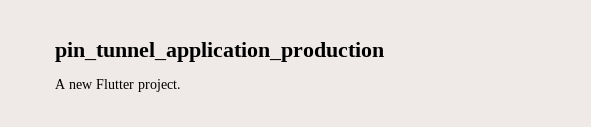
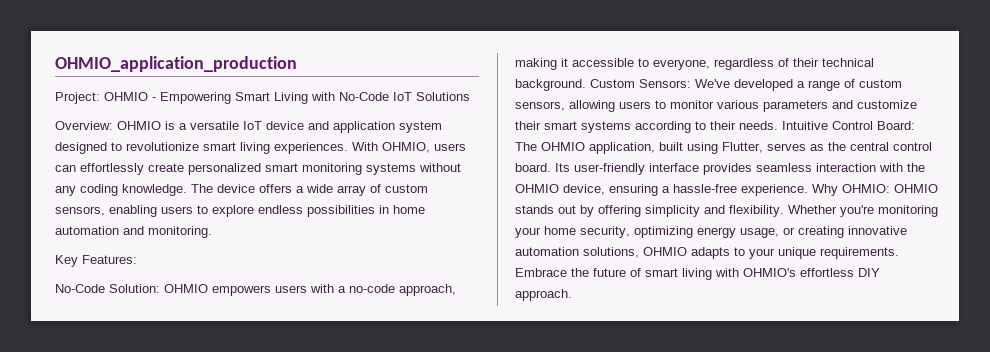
- pin_tunnel_application_production
- A new Flutter project.
+ OHMIO_application_production
+ Project: OHMIO - Empowering Smart Living with No-Code IoT Solutions
+ Overview: OHMIO is a versatile IoT device and application system designed to revolutionize smart living experiences. With OHMIO, users can effortlessly create personalized smart monitoring systems without any coding knowledge. The device offers a wide array of custom sensors, enabling users to explore endless possibilities in home automation and monitoring.
+ Key Features:
+ No-Code Solution: OHMIO empowers users with a no-code approach, making it accessible to everyone, regardless of their technical background. Custom Sensors: We've developed a range of custom sensors, allowing users to monitor various parameters and customize their smart systems according to their needs. Intuitive Control Board: The OHMIO application, built using Flutter, serves as the central control board. Its user-friendly interface provides seamless interaction with the OHMIO device, ensuring a hassle-free experience. Why OHMIO: OHMIO stands out by offering simplicity and flexibility. Whether you're monitoring your home security, optimizing energy usage, or creating innovative automation solutions, OHMIO adapts to your unique requirements. Embrace the future of smart living with OHMIO's effortless DIY approach.

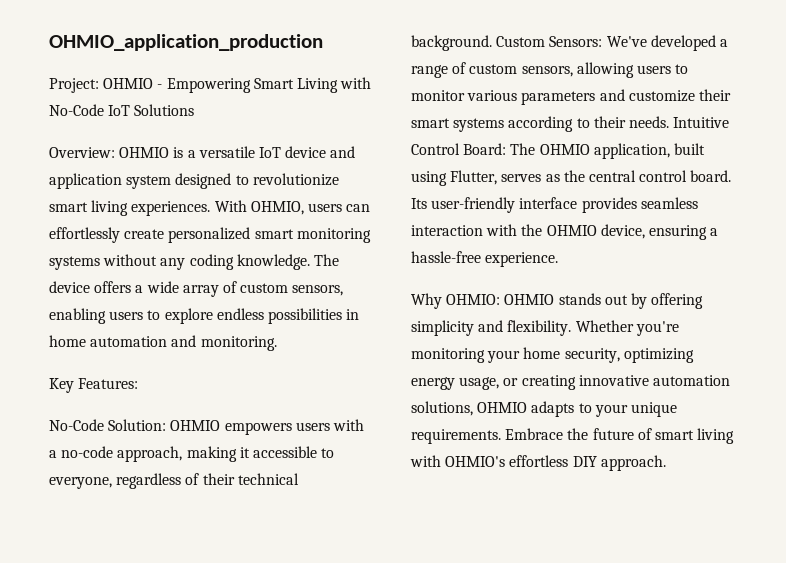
- Its user-friendly interface provides seamless interaction with the OHMIO device, ensuring a hassle-free experience. Why OHMIO: OHMIO stands out by offering simplicity and flexibility.
+ Its user-friendly interface provides seamless interaction with the OHMIO device, ensuring a hassle-free experience.
+ Why OHMIO: OHMIO stands out by offering simplicity and flexibility.

